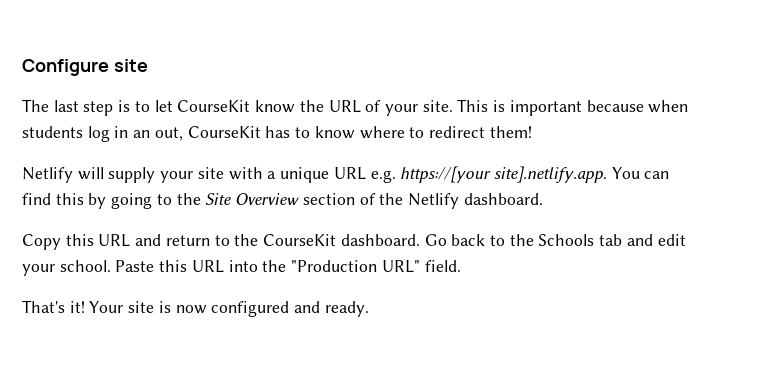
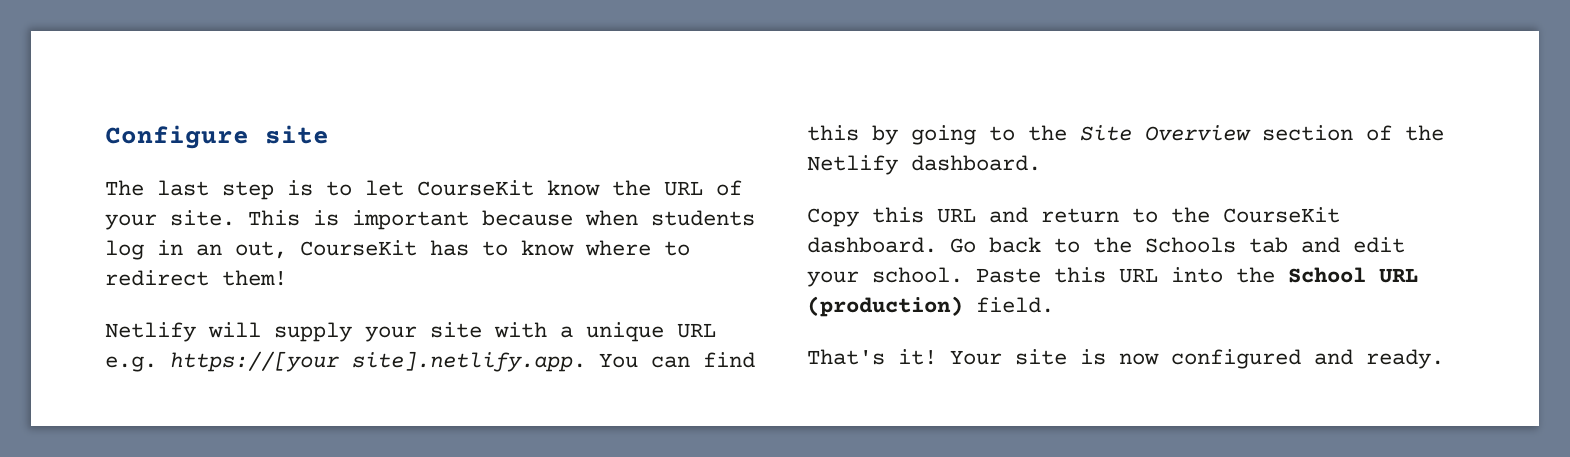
- Paste this URL into the "Production URL" field.
+ Paste this URL into the School URL (production) field.

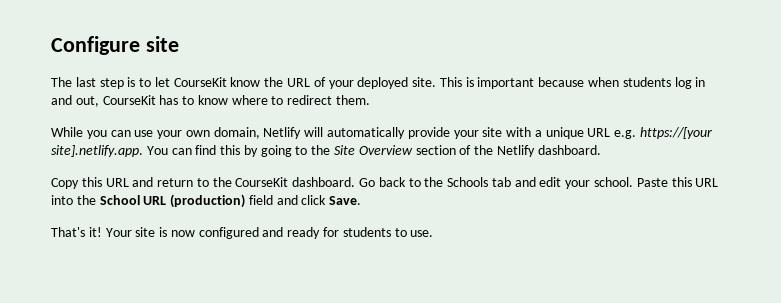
- The last step is to let CourseKit know the URL of your site.
+ The last step is to let CourseKit know the URL of your deployed site.
- This is important because when students log in an out, CourseKit has to know where to redirect them!
- Netlify will supply your site with a unique URL e.g. https://[your site].netlify.app. You can find this by going to the Site Overview section of the Netlify dashboard.
+ This is important because when students log in and out, CourseKit has to know where to redirect them.
+ While you can use your own domain, Netlify will automatically provide your site with a unique URL e.g. https://[your site].netlify.app. You can find this by going to the Site Overview section of the Netlify dashboard.
- Paste this URL into the School URL (production) field.
+ Paste this URL into the School URL (production) field and click Save.
- Your site is now configured and ready.
+ Your site is now configured and ready for students to use.

